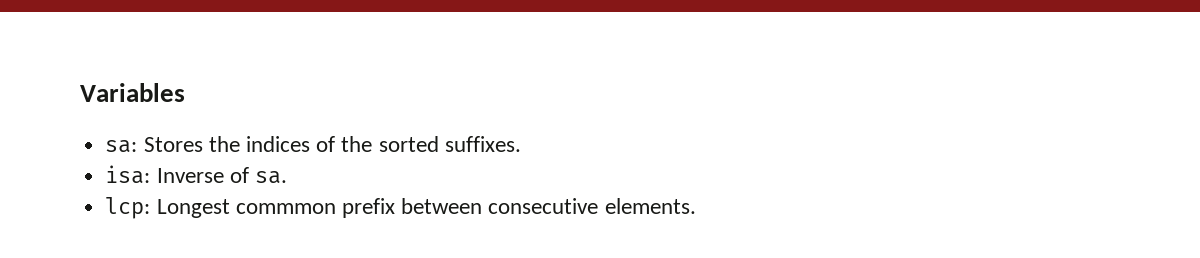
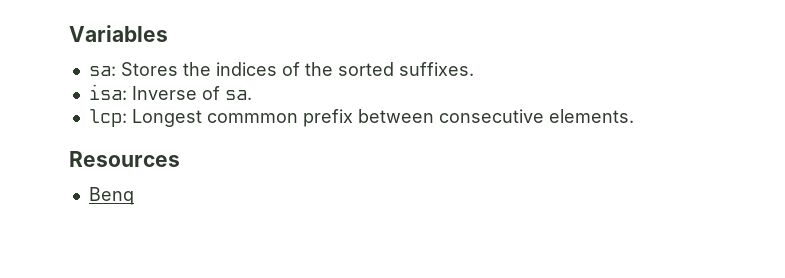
+ Resources
+ Benq

